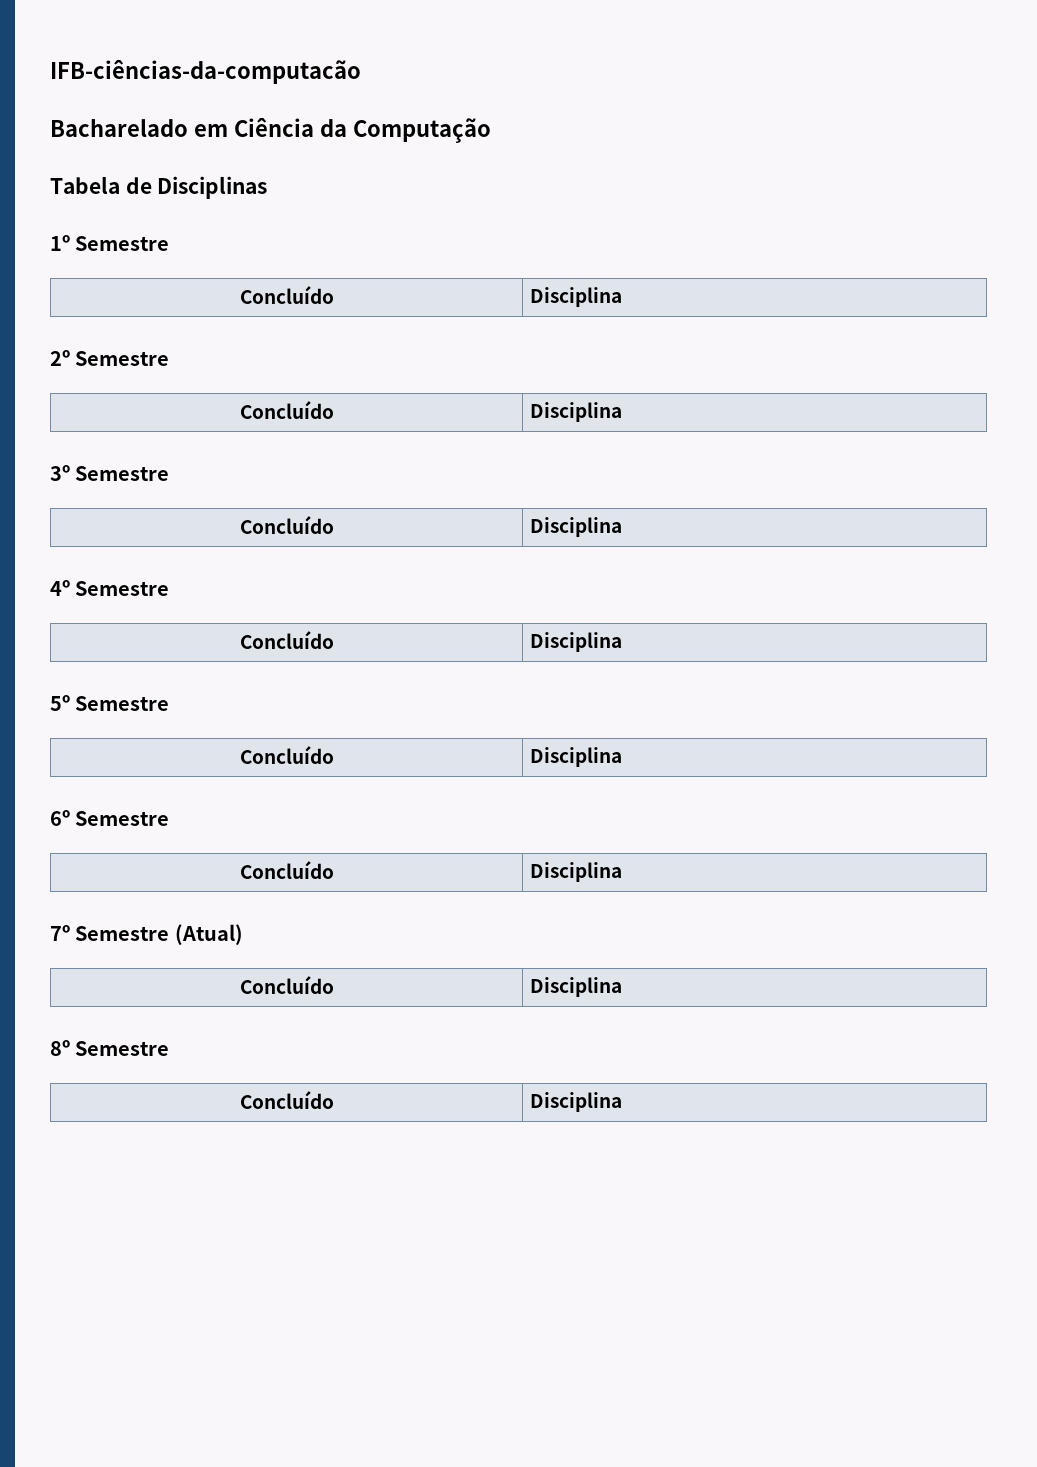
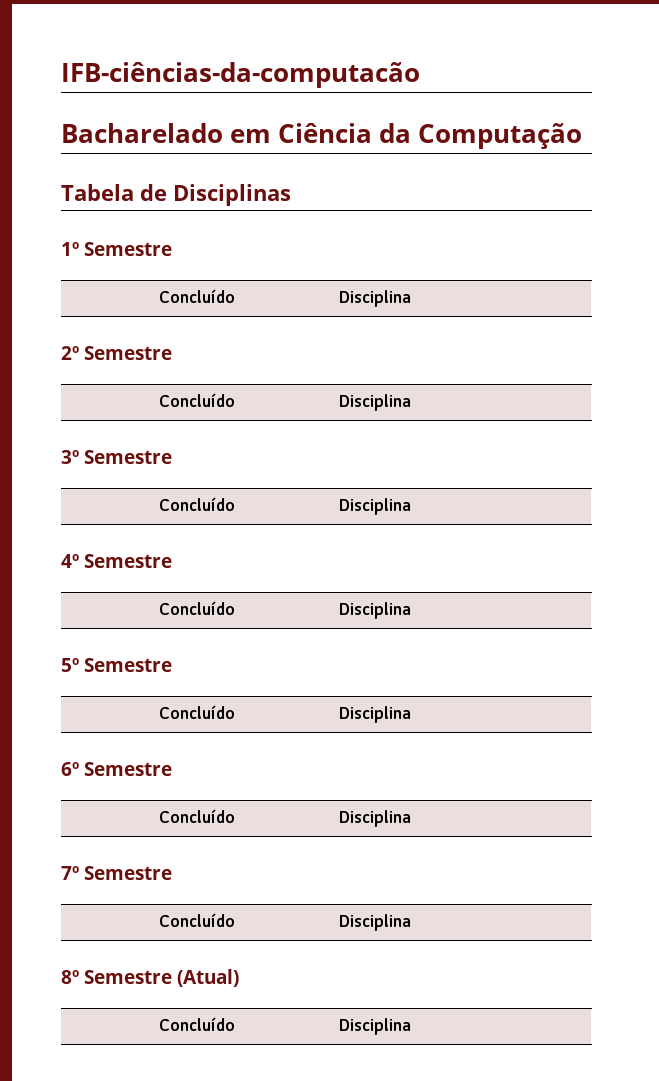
- 7º Semestre (Atual)
+ 7º Semestre
- 8º Semestre
+ 8º Semestre (Atual)

